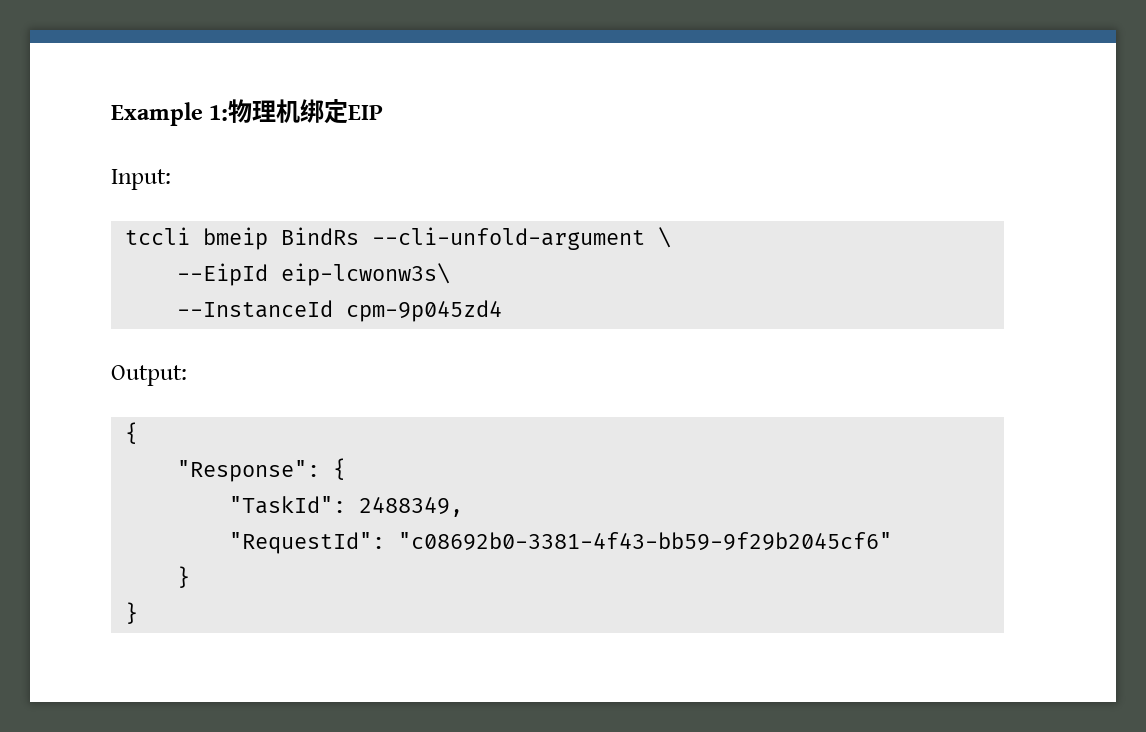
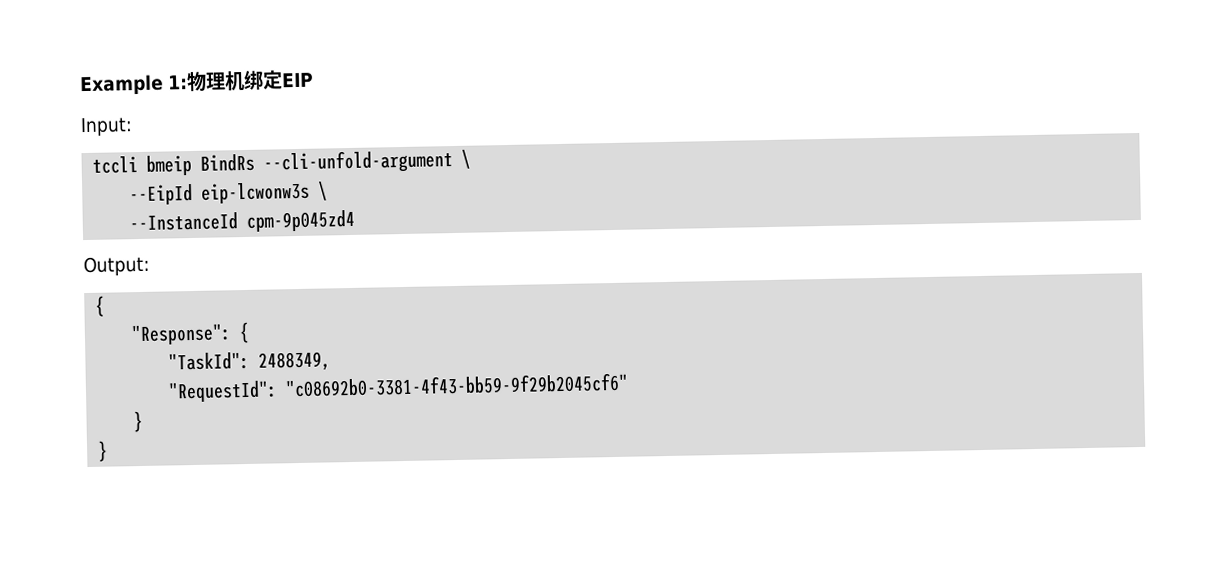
- --EipId eip-lcwonw3s\
+ --EipId eip-lcwonw3s \

